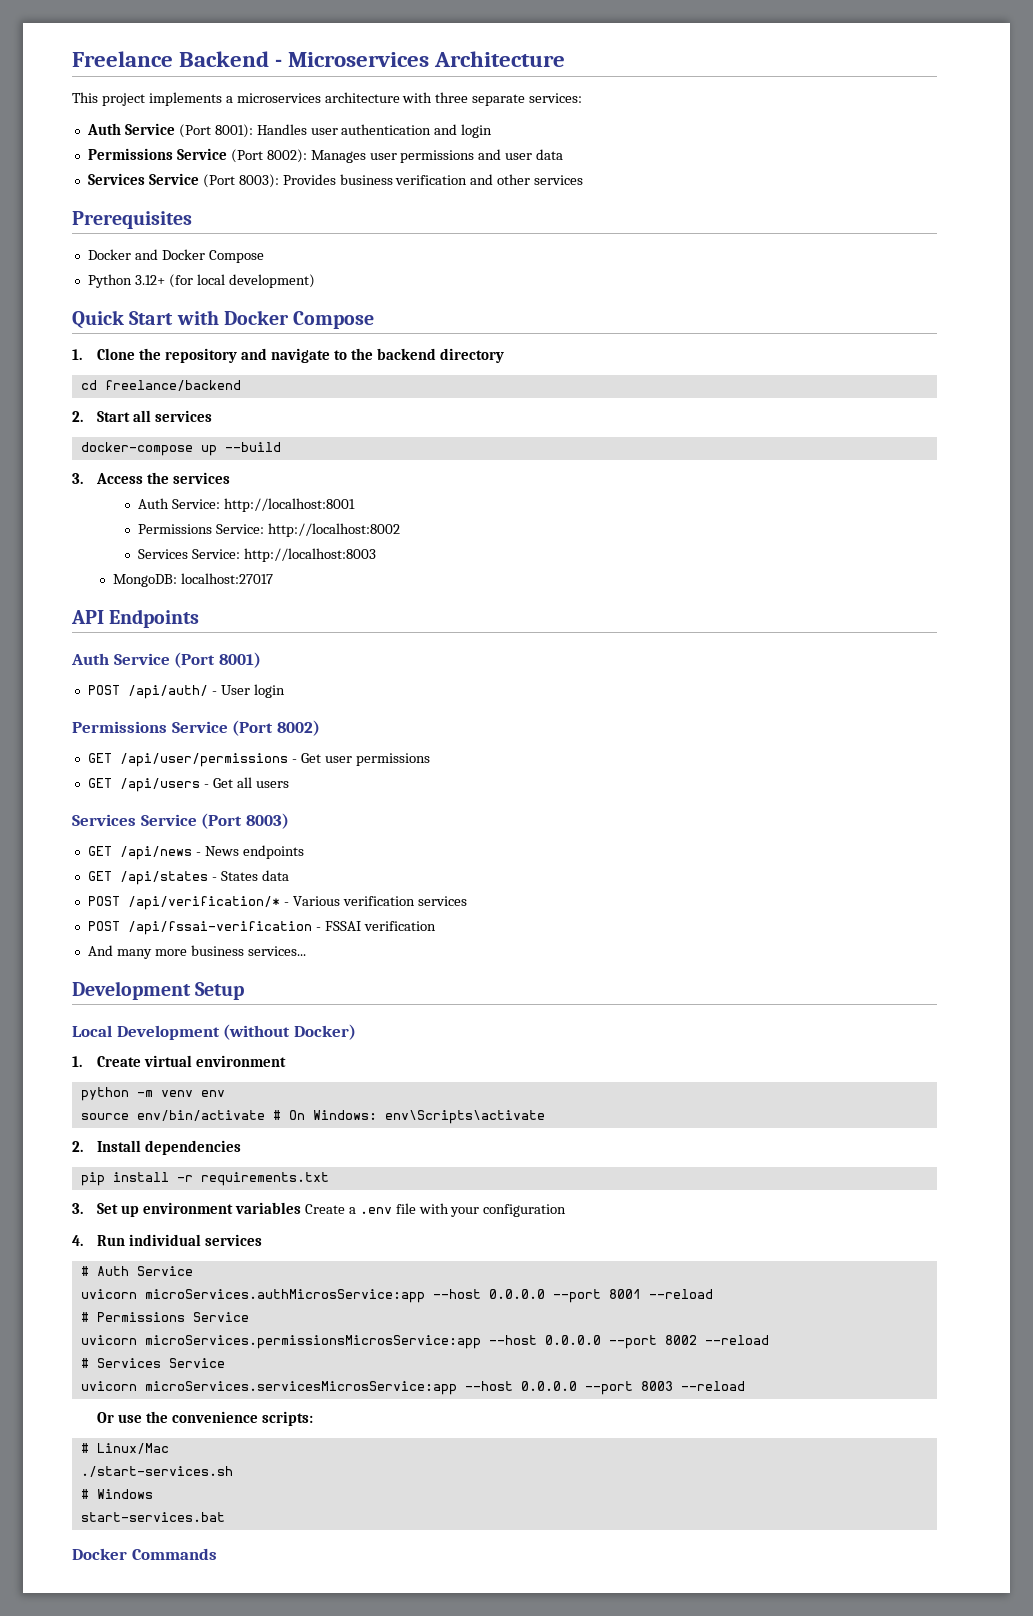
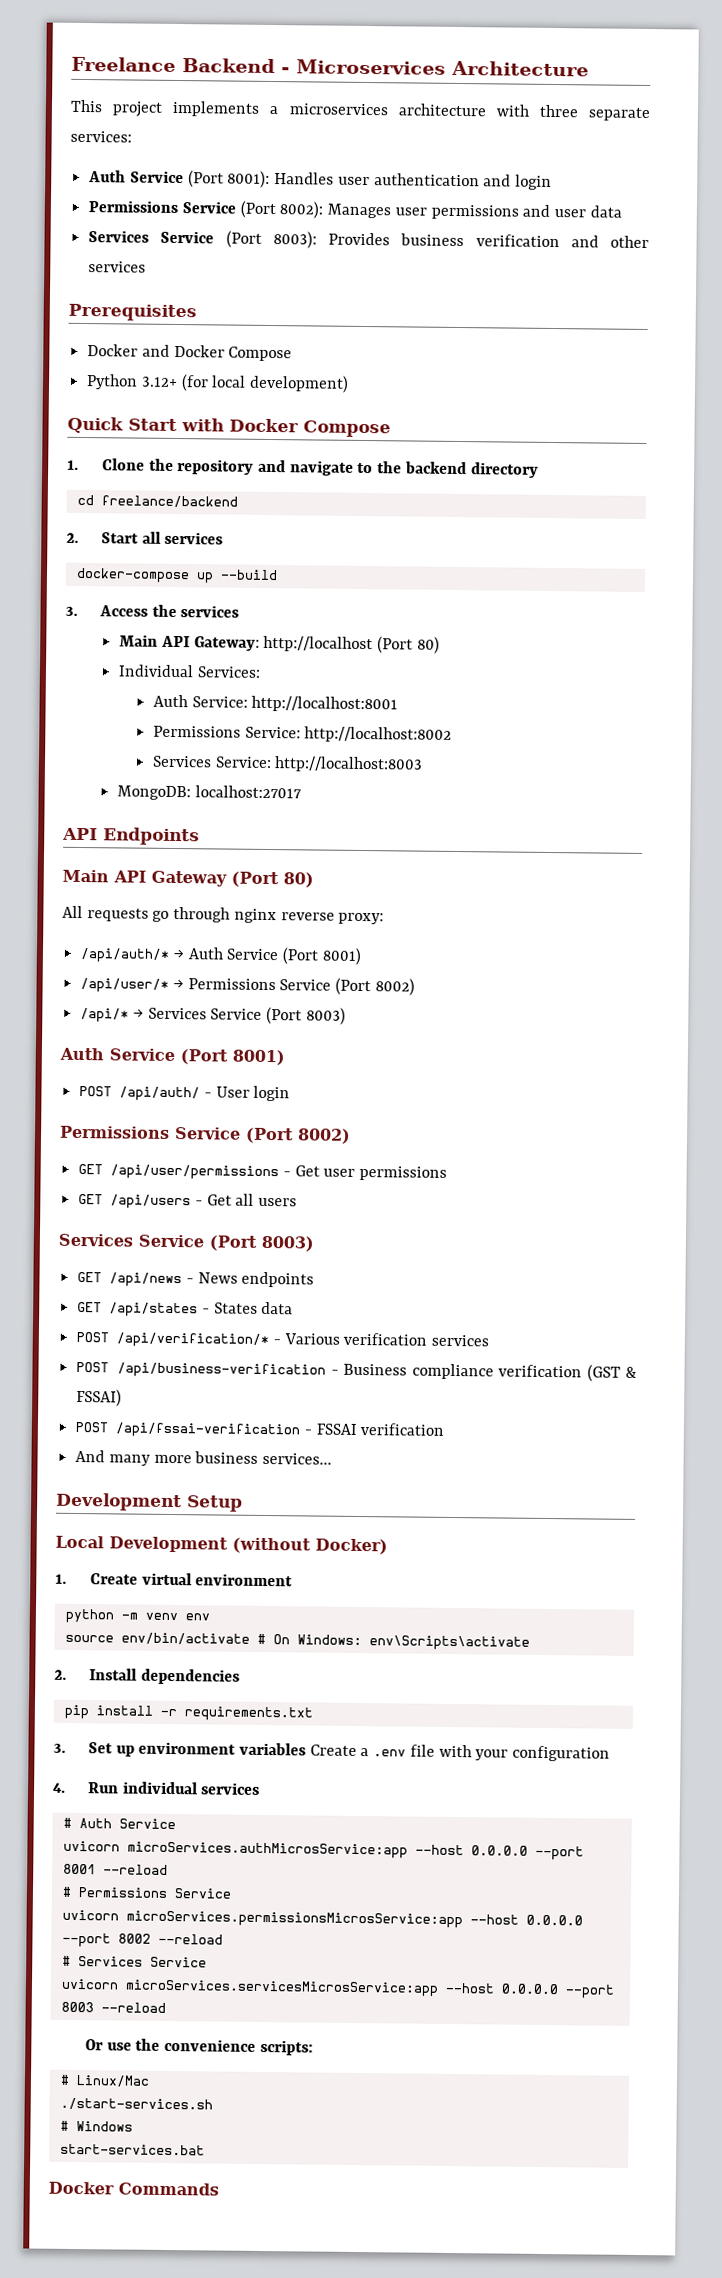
+ Main API Gateway: http://localhost (Port 80)
+ Individual Services:
+ Main API Gateway (Port 80)
+ All requests go through nginx reverse proxy:
+ /api/auth/* → Auth Service (Port 8001)
+ /api/user/* → Permissions Service (Port 8002)
+ /api/* → Services Service (Port 8003)
+ POST /api/business-verification - Business compliance verification (GST & FSSAI)

